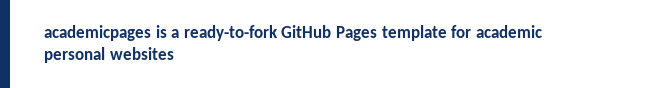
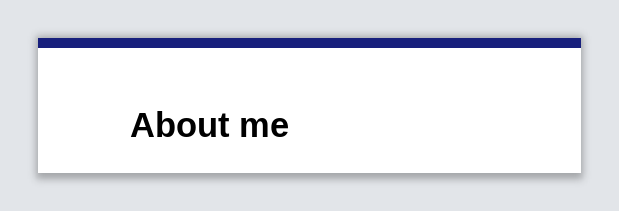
- academicpages is a ready-to-fork GitHub Pages template for academic personal websites
+ About me

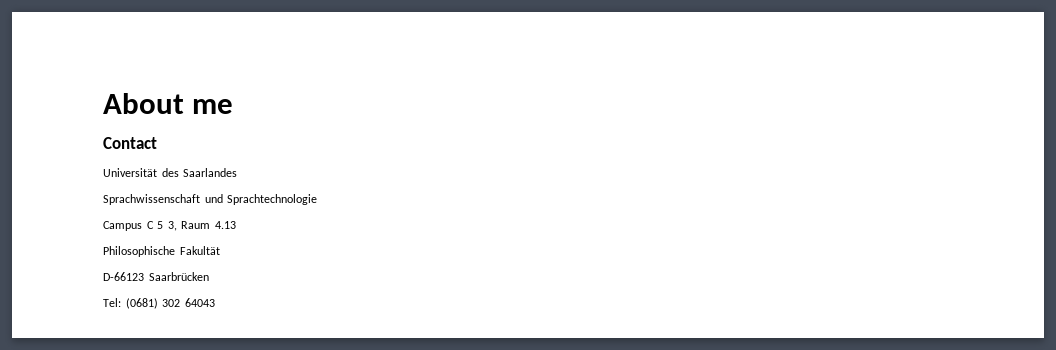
+ Contact
+ Universität des Saarlandes
+ Sprachwissenschaft und Sprachtechnologie
+ Campus C 5 3, Raum 4.13
+ Philosophische Fakultät
+ D-66123 Saarbrücken
+ Tel: (0681) 302 64043

